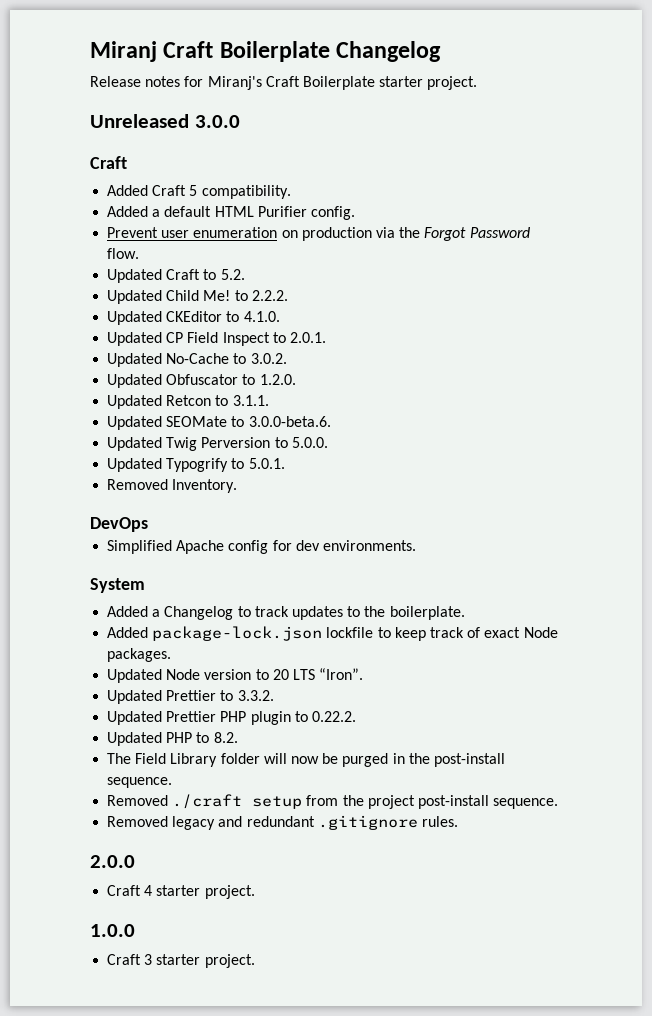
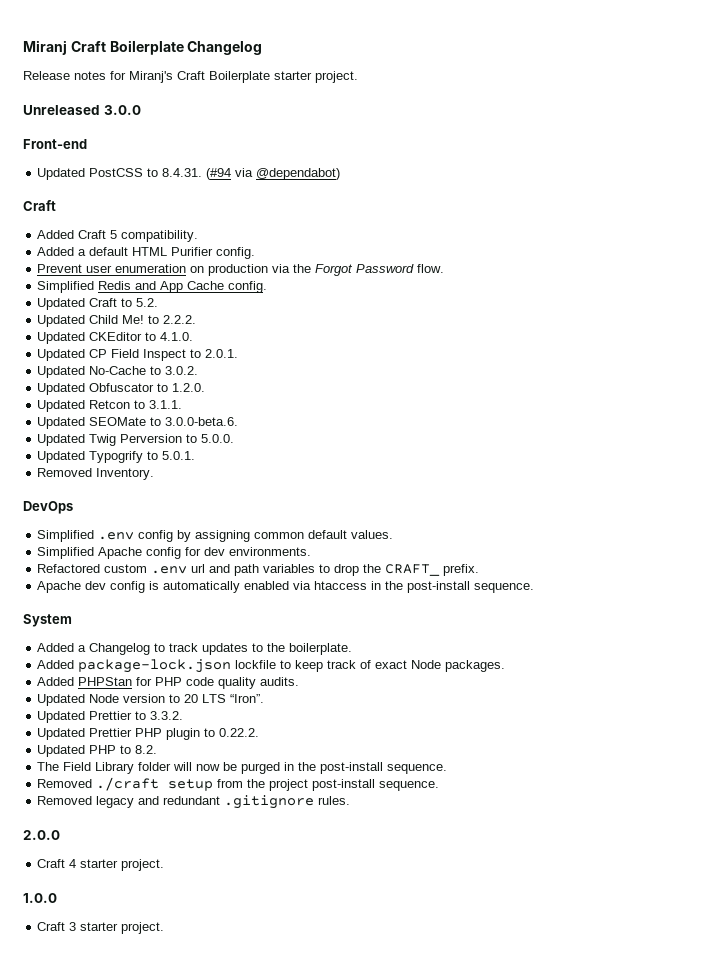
+ Front-end
+ Updated PostCSS to 8.4.31. (#94 via @dependabot)
+ Simplified Redis and App Cache config.
+ Simplified .env config by assigning common default values.
+ Refactored custom .env url and path variables to drop the CRAFT_ prefix.
+ Apache dev config is automatically enabled via htaccess in the post-install sequence.
+ Added PHPStan for PHP code quality audits.

